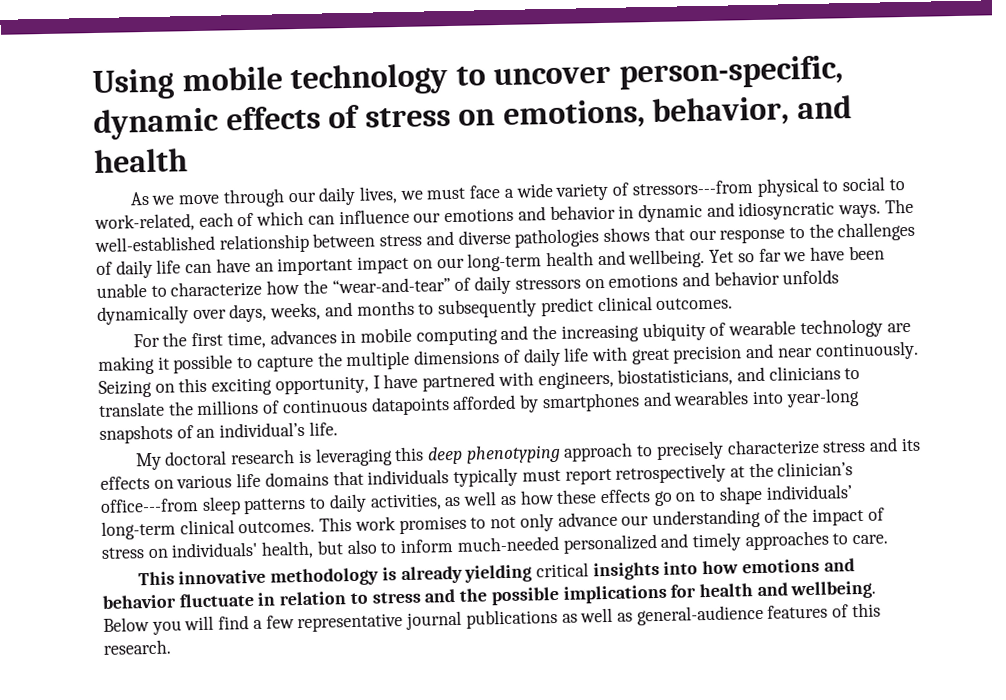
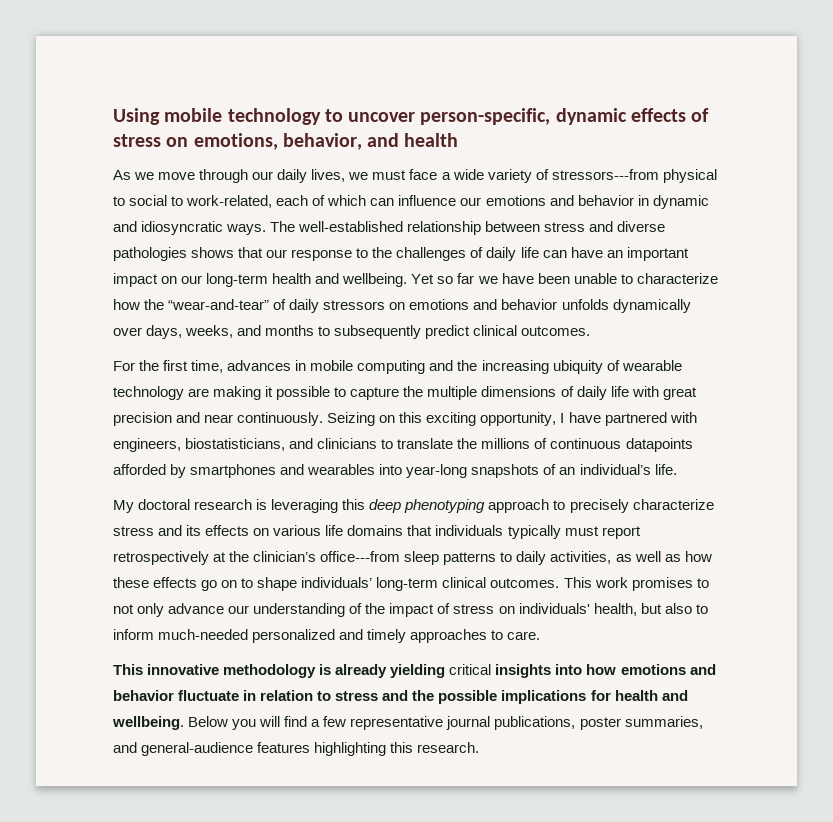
- Below you will find a few representative journal publications as well as general-audience features of this research.
+ Below you will find a few representative journal publications, poster summaries, and general-audience features highlighting this research.

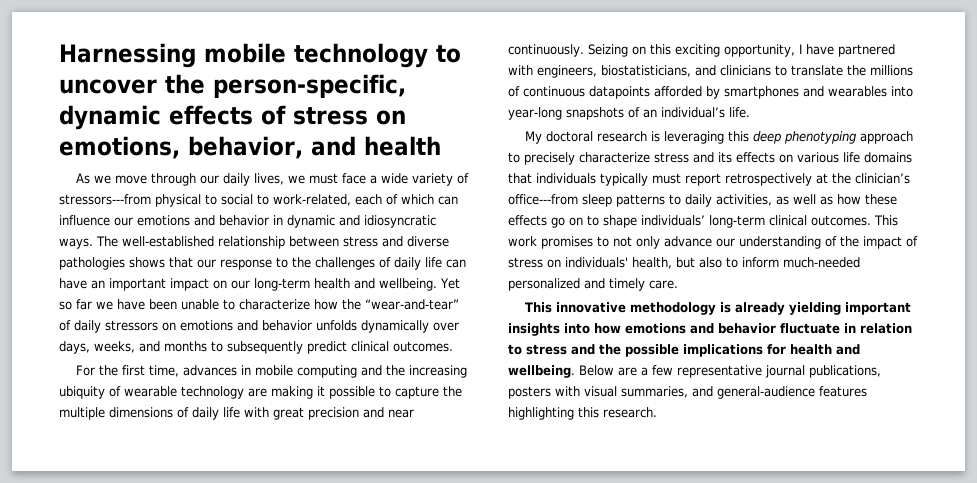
- Using mobile technology to uncover person-specific, dynamic effects of stress on emotions, behavior, and health
+ Harnessing mobile technology to uncover the person-specific, dynamic effects of stress on emotions, behavior, and health
- This work promises to not only advance our understanding of the impact of stress on individuals' health, but also to inform much-needed personalized and timely approaches to care.
+ This work promises to not only advance our understanding of the impact of stress on individuals' health, but also to inform much-needed personalized and timely care.
- This innovative methodology is already yielding critical insights into how emotions and behavior fluctuate in relation to stress and the possible implications for health and wellbeing.
+ This innovative methodology is already yielding important insights into how emotions and behavior fluctuate in relation to stress and the possible implications for health and wellbeing.
- Below you will find a few representative journal publications, poster summaries, and general-audience features highlighting this research.
+ Below are a few representative journal publications, posters with visual summaries, and general-audience features highlighting this research.

